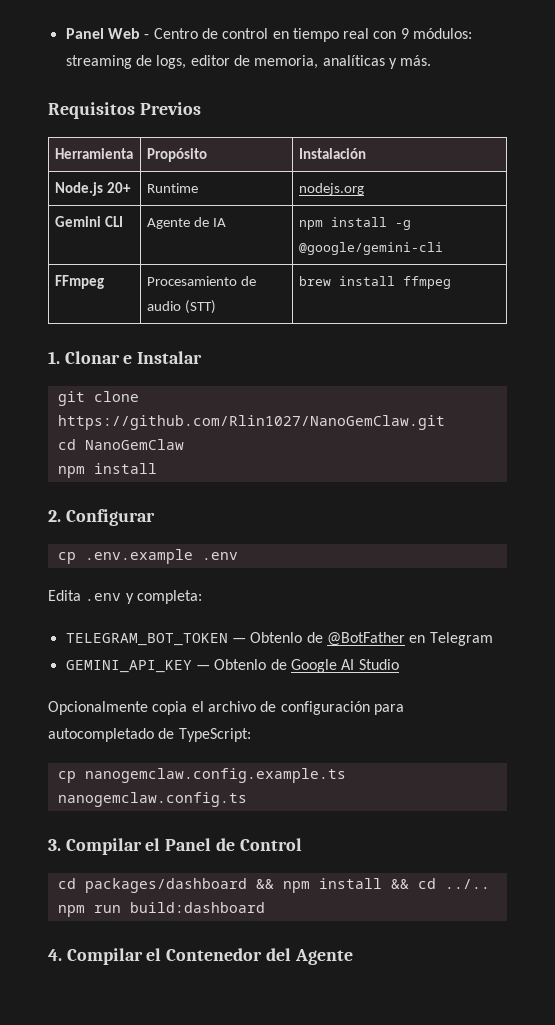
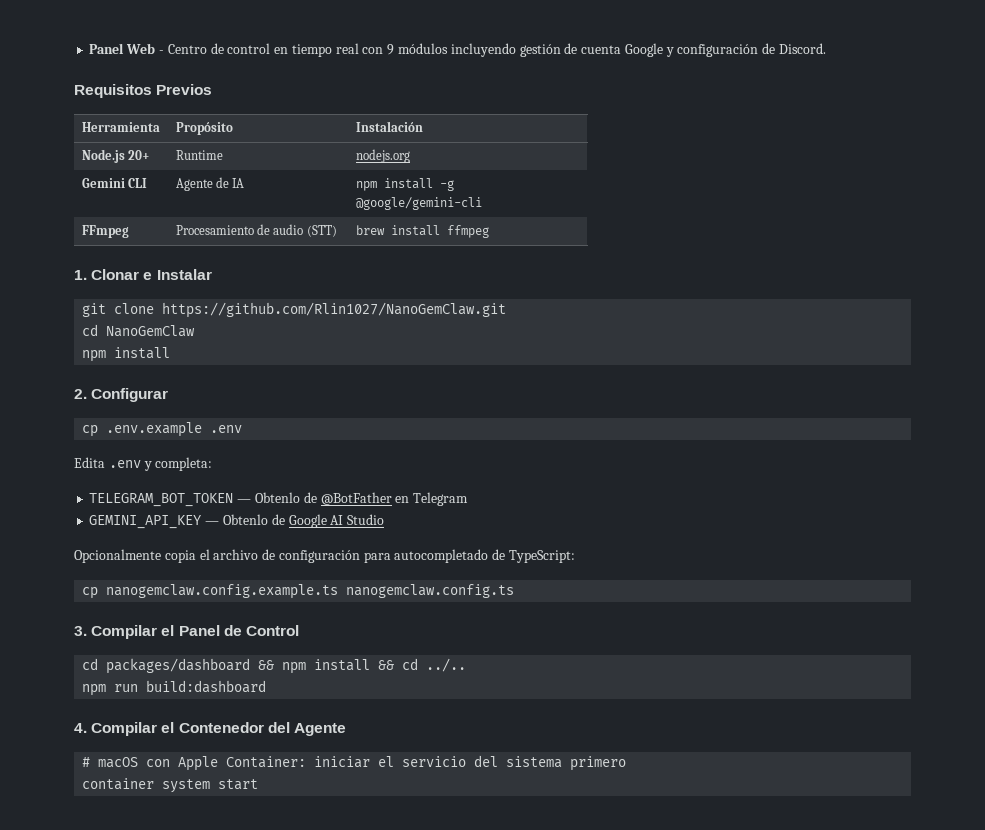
- Panel Web - Centro de control en tiempo real con 9 módulos: streaming de logs, editor de memoria, analíticas y más.
+ Panel Web - Centro de control en tiempo real con 9 módulos incluyendo gestión de cuenta Google y configuración de Discord.
+ # macOS con Apple Container: iniciar el servicio del sistema primero
+ container system start

